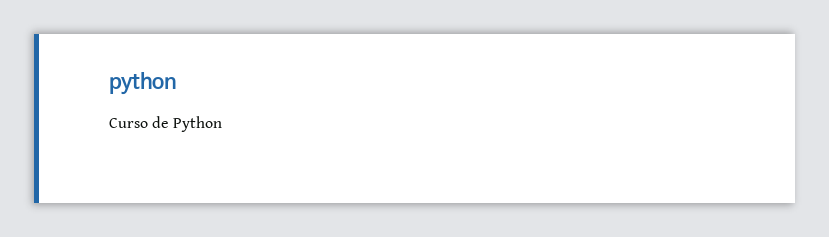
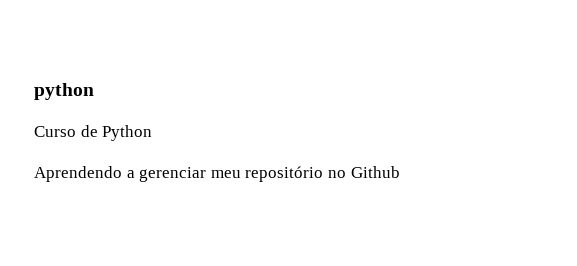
+ Aprendendo a gerenciar meu repositório no Github

